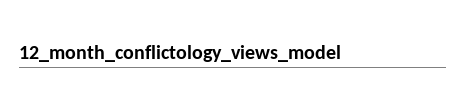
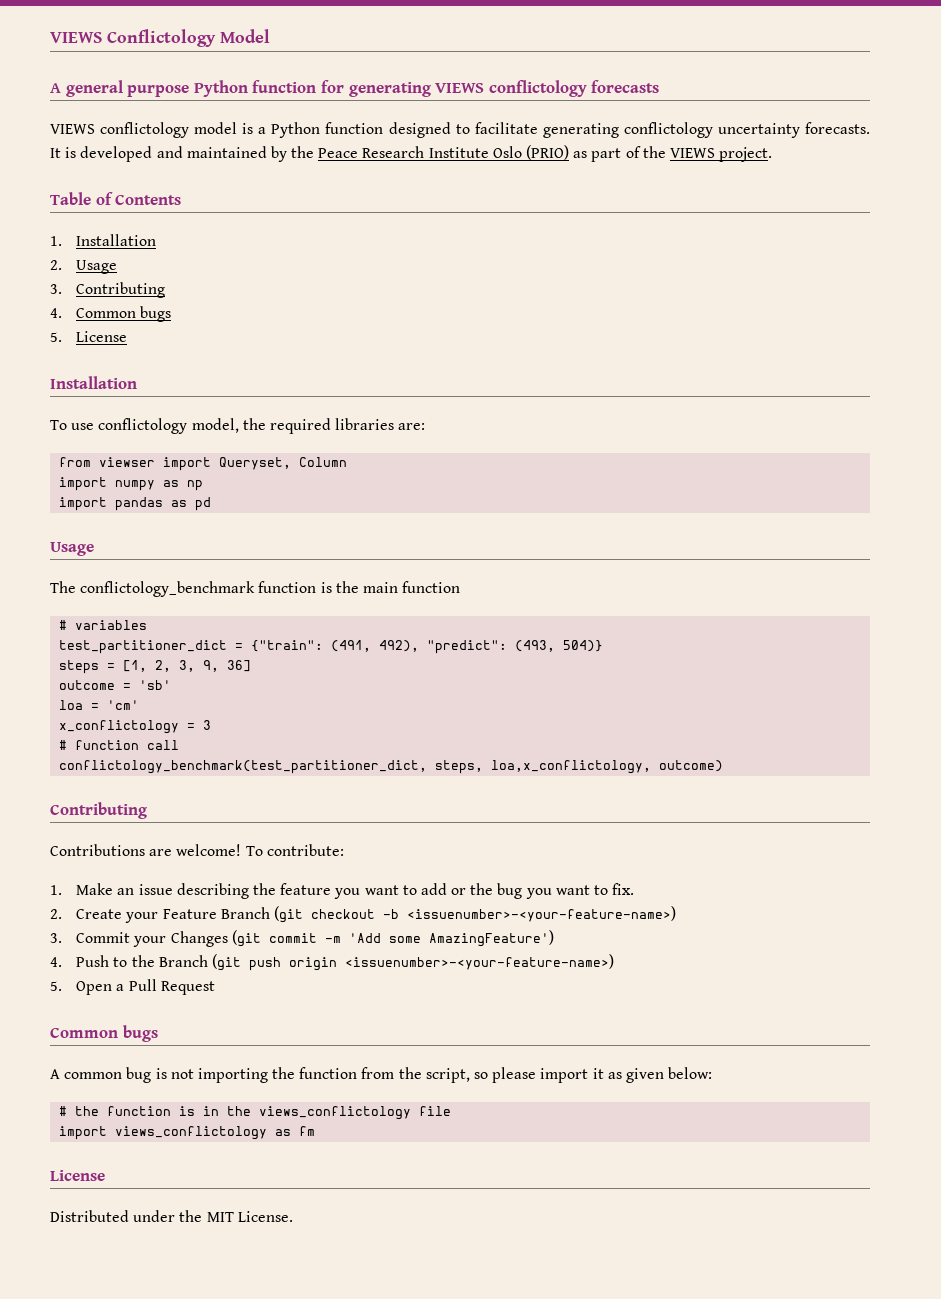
- 12_month_conflictology_views_model
+ VIEWS Conflictology Model
+ A general purpose Python function for generating VIEWS conflictology forecasts
+ VIEWS conflictology model is a Python function designed to facilitate generating conflictology uncertainty forecasts. It is developed and maintained by the Peace Research Institute Oslo (PRIO) as part of the VIEWS project.
+ Table of Contents
+ 1. Installation
+ 2. Usage
+ 3. Contributing
+ 4. Common bugs
+ 5. License
+ Installation
+ To use conflictology model, the required libraries are:
+ from viewser import Queryset, Column
+ import numpy as np
+ import pandas as pd
+ Usage
+ The conflictology_benchmark function is the main function
+ # variables
+ test_partitioner_dict = {"train": (491, 492), "predict": (493, 504)}
+ steps = [1, 2, 3, 9, 36]
+ outcome = 'sb'
+ loa = 'cm'
+ x_conflictology = 3
+ # function call
+ conflictology_benchmark(test_partitioner_dict, steps, loa,x_conflictology, outcome)
+ Contributing
+ Contributions are welcome! To contribute:
+ 1. Make an issue describing the feature you want to add or the bug you want to fix.
+ 2. Create your Feature Branch (git checkout -b <issuenumber>-<your-feature-name>)
+ 3. Commit your Changes (git commit -m 'Add some AmazingFeature')
+ 4. Push to the Branch (git push origin <issuenumber>-<your-feature-name>)
+ 5. Open a Pull Request
+ Common bugs
+ A common bug is not importing the function from the script, so please import it as given below:
+ # the function is in the views_conflictology file
+ import views_conflictology as fm
+ License
+ Distributed under the MIT License.

